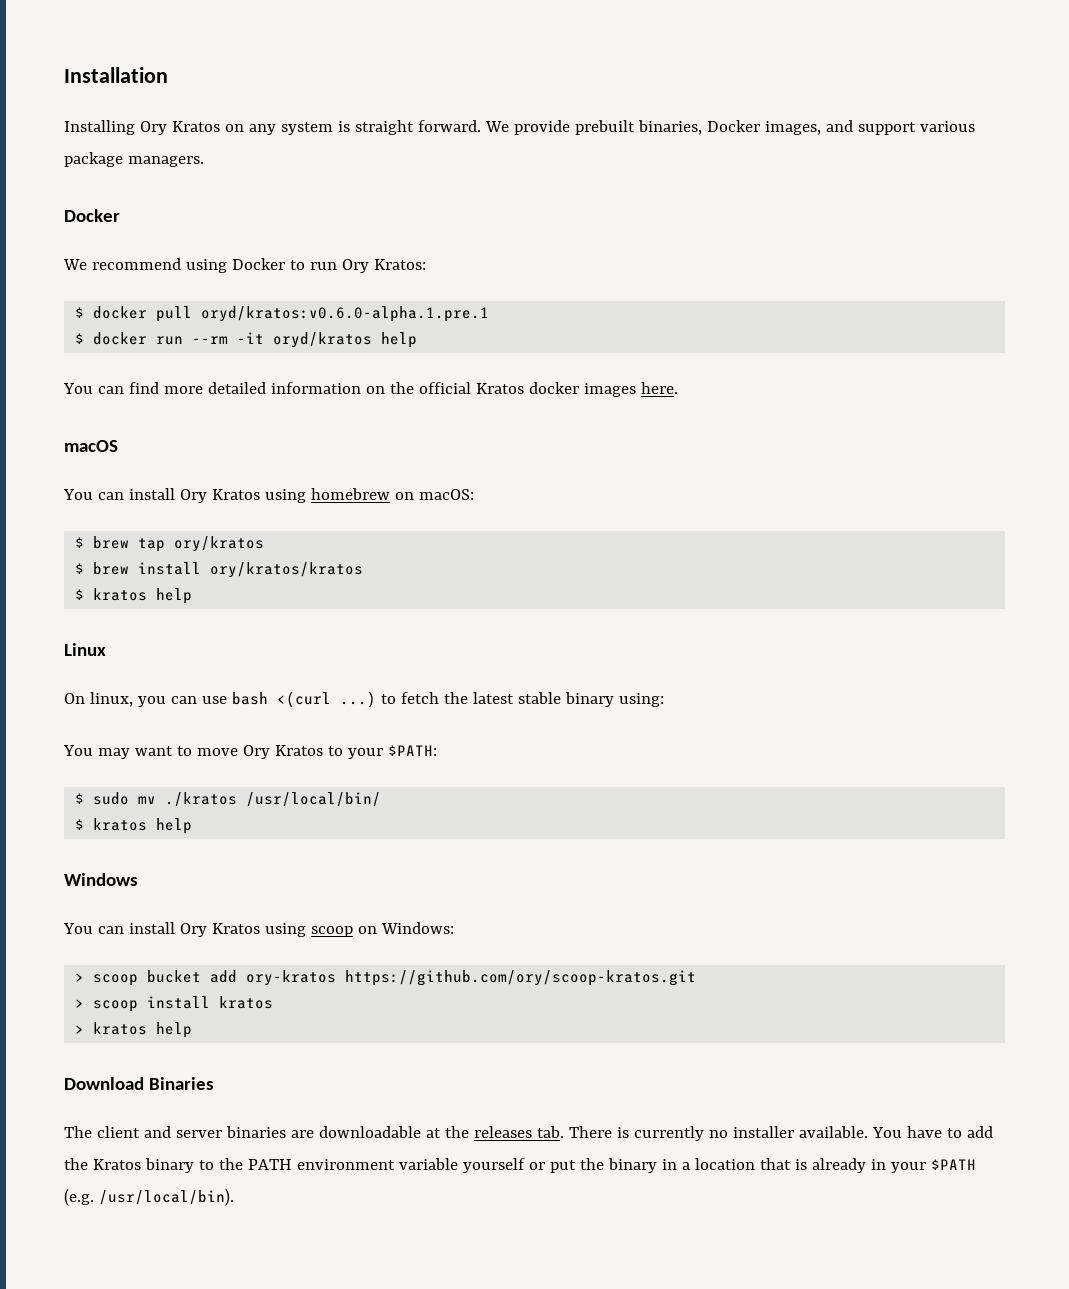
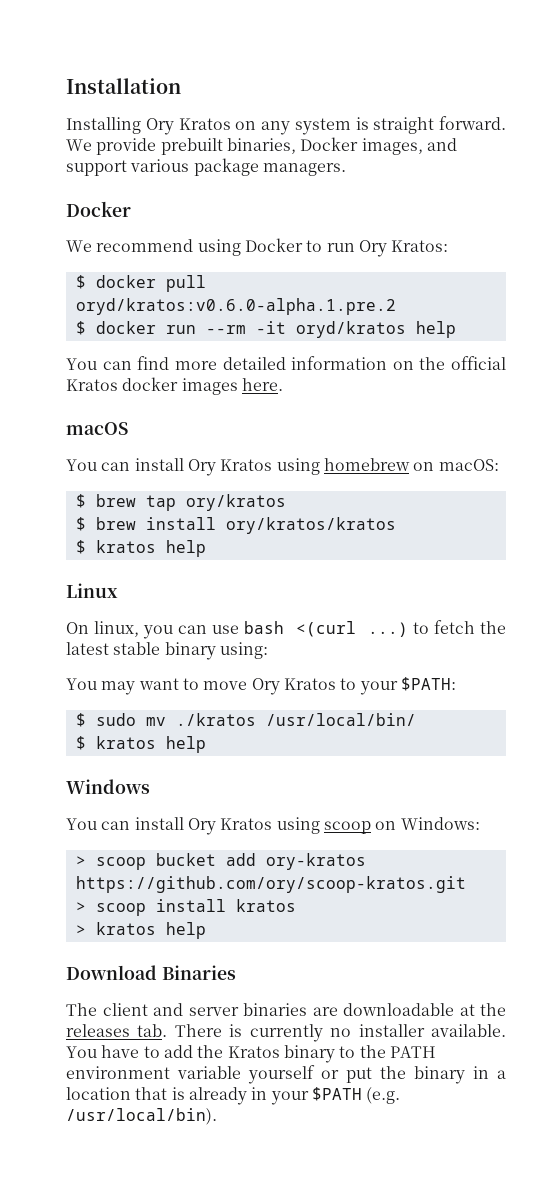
- $ docker pull oryd/kratos:v0.6.0-alpha.1.pre.1
+ $ docker pull oryd/kratos:v0.6.0-alpha.1.pre.2

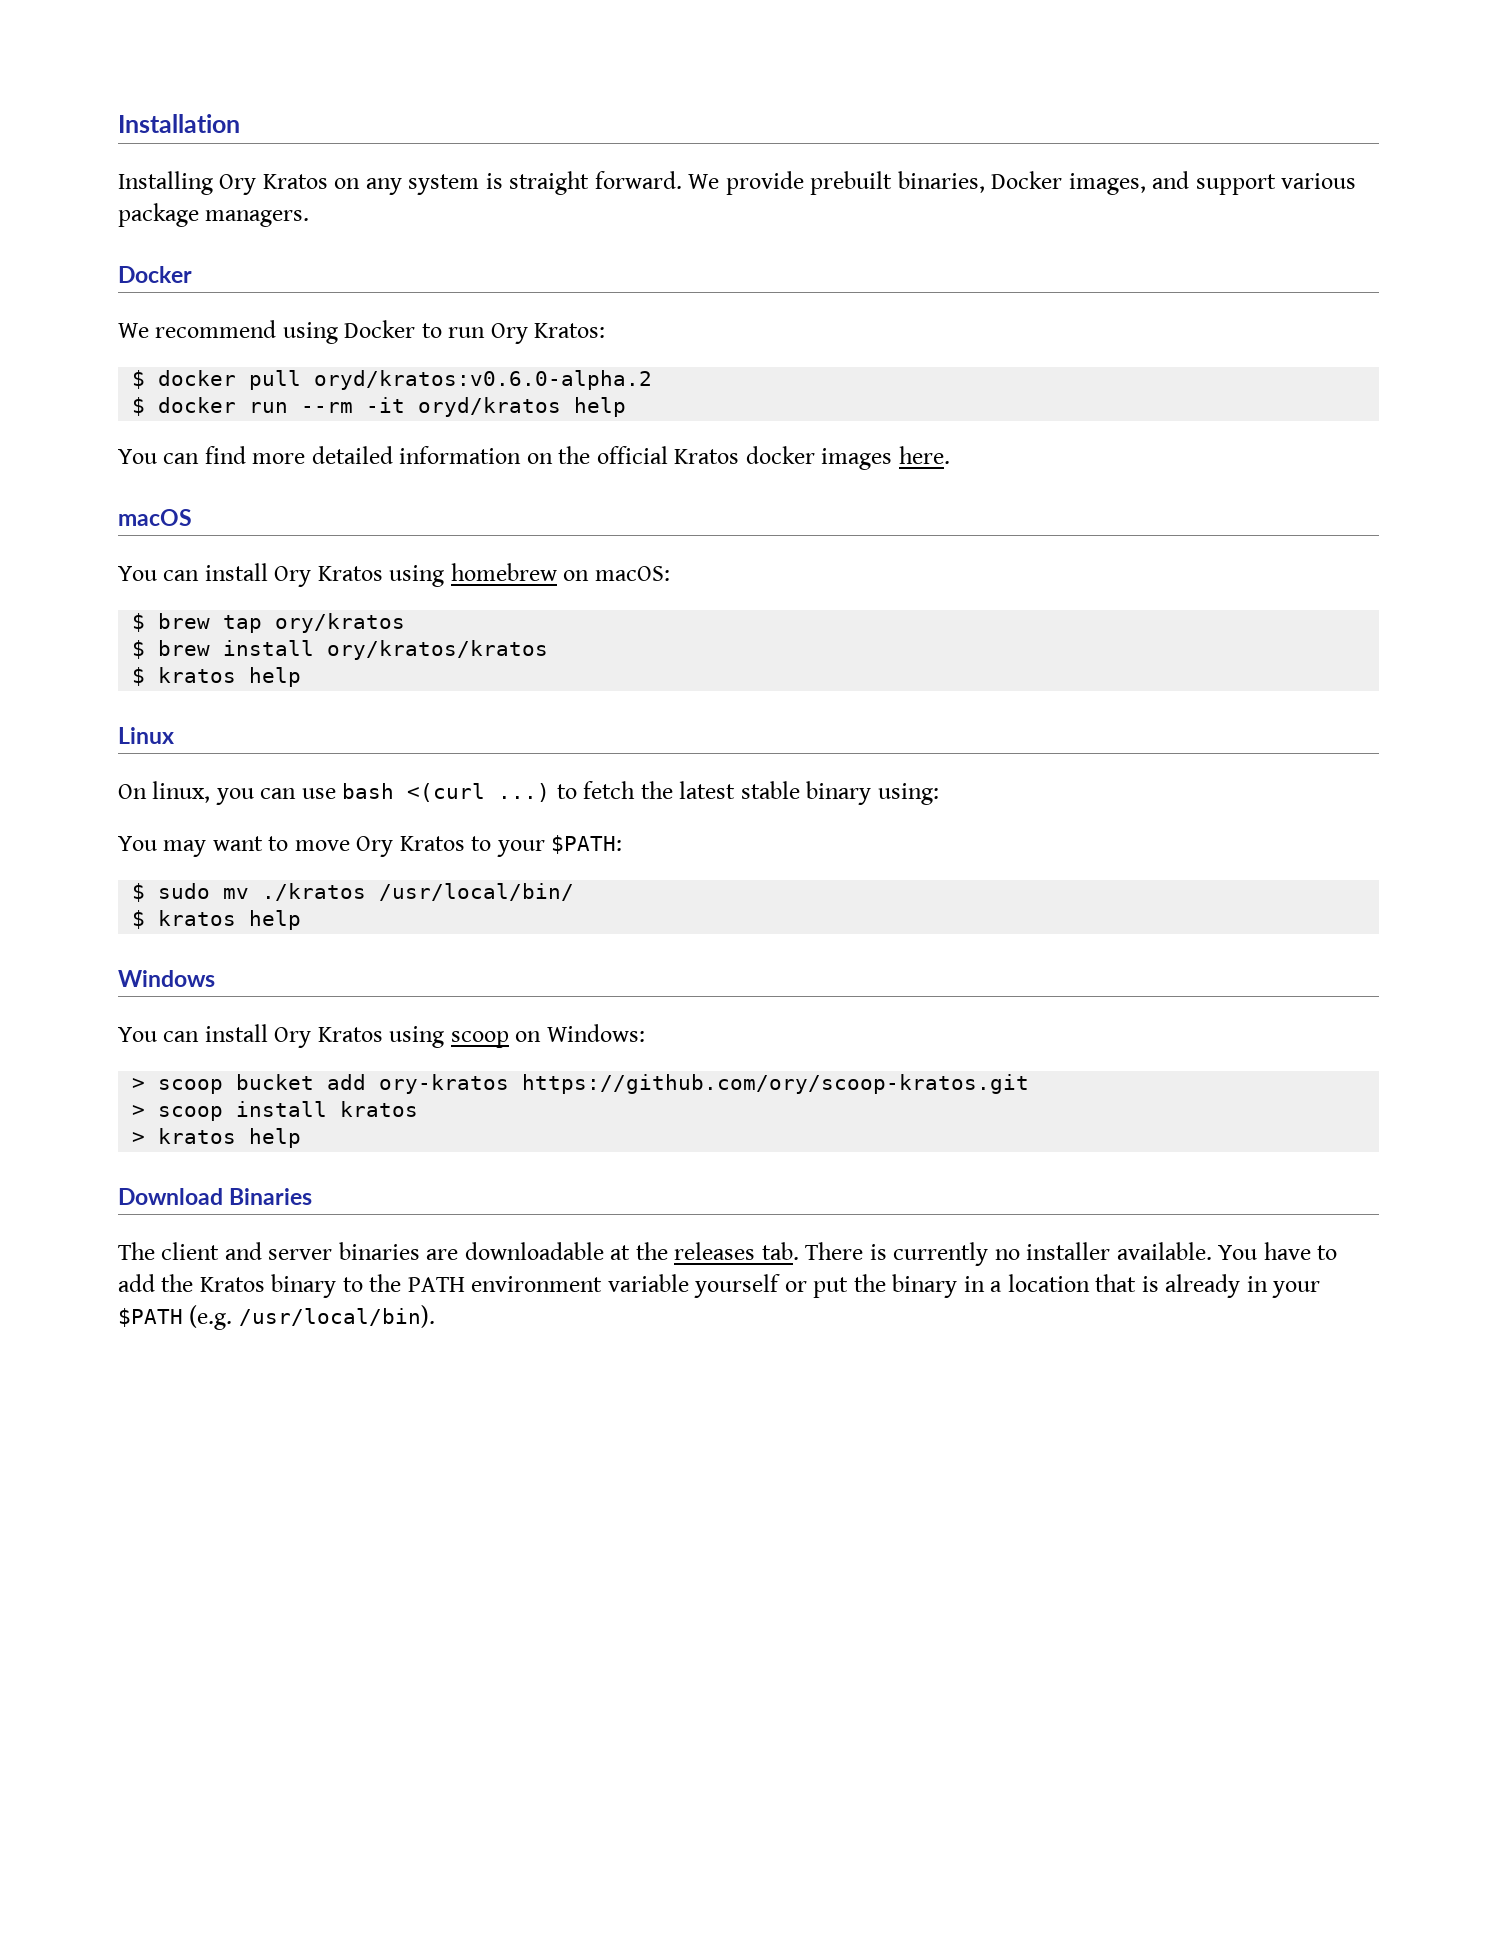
- $ docker pull oryd/kratos:v0.6.0-alpha.1.pre.2
+ $ docker pull oryd/kratos:v0.6.0-alpha.2

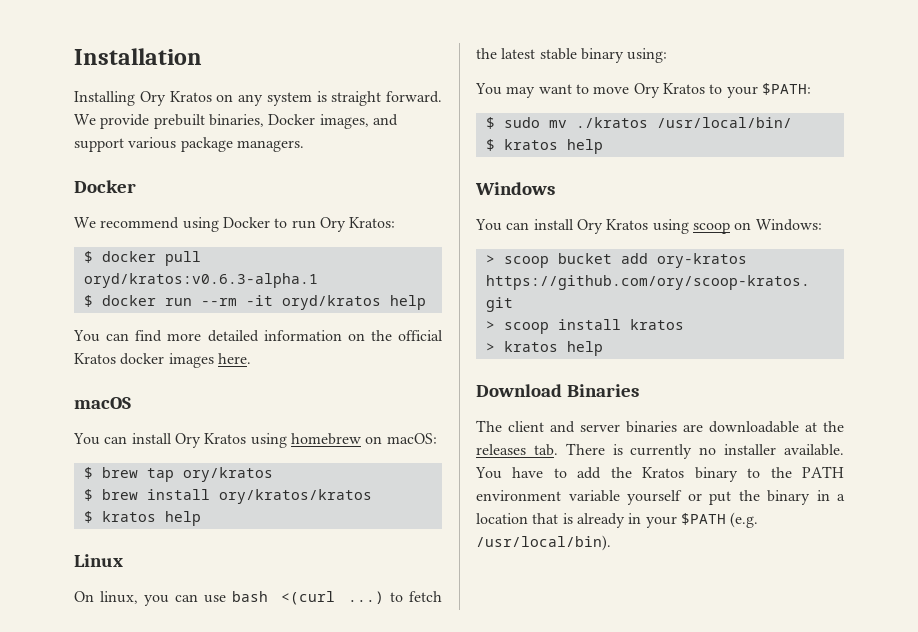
- $ docker pull oryd/kratos:v0.6.0-alpha.2
+ $ docker pull oryd/kratos:v0.6.3-alpha.1

